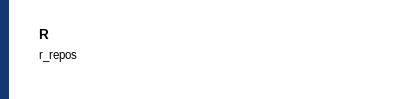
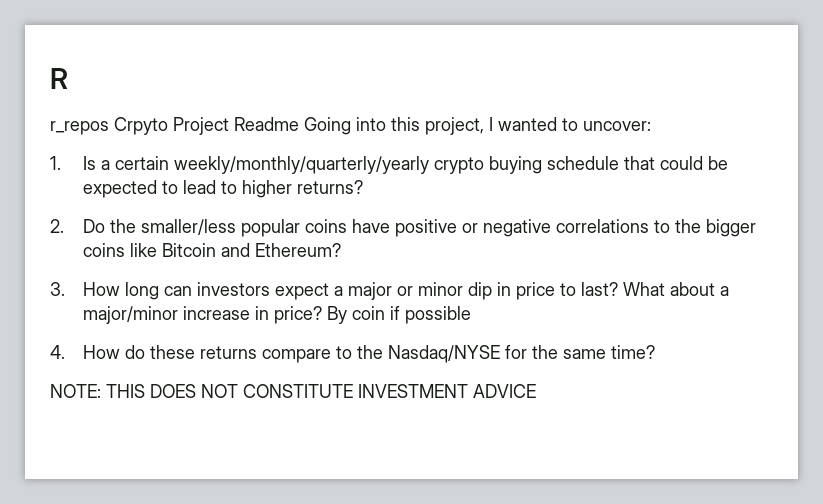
- r_repos
+ r_repos Crpyto Project Readme Going into this project, I wanted to uncover:
+ 1. Is a certain weekly/monthly/quarterly/yearly crypto buying schedule that could be expected to lead to higher returns?
+ 2. Do the smaller/less popular coins have positive or negative correlations to the bigger coins like Bitcoin and Ethereum?
+ 3. How long can investors expect a major or minor dip in price to last? What about a major/minor increase in price? By coin if possible
+ 4. How do these returns compare to the Nasdaq/NYSE for the same time?
+ NOTE: THIS DOES NOT CONSTITUTE INVESTMENT ADVICE

